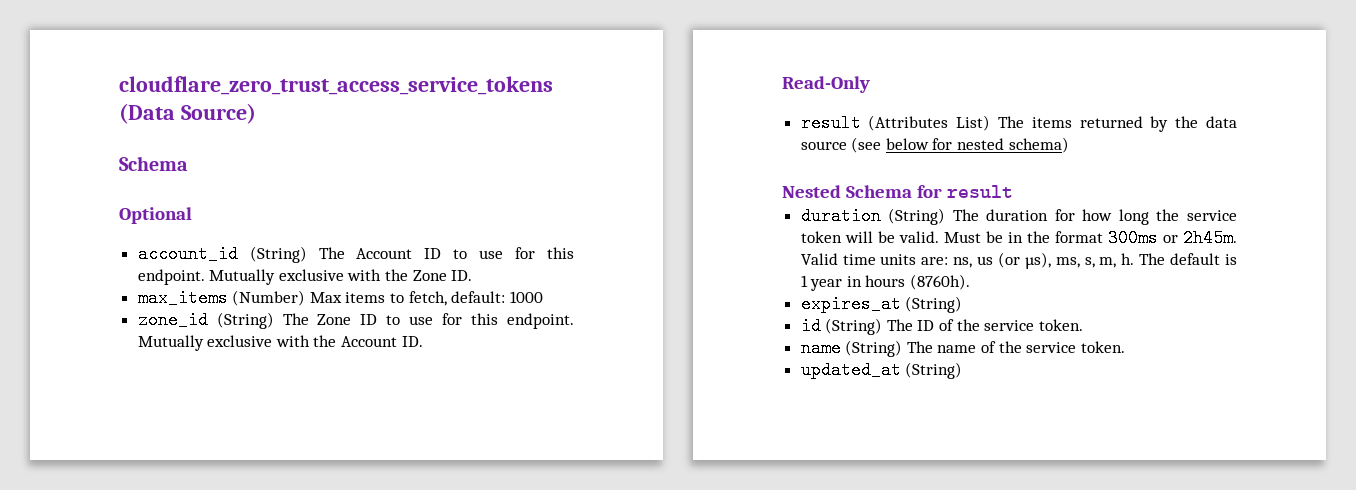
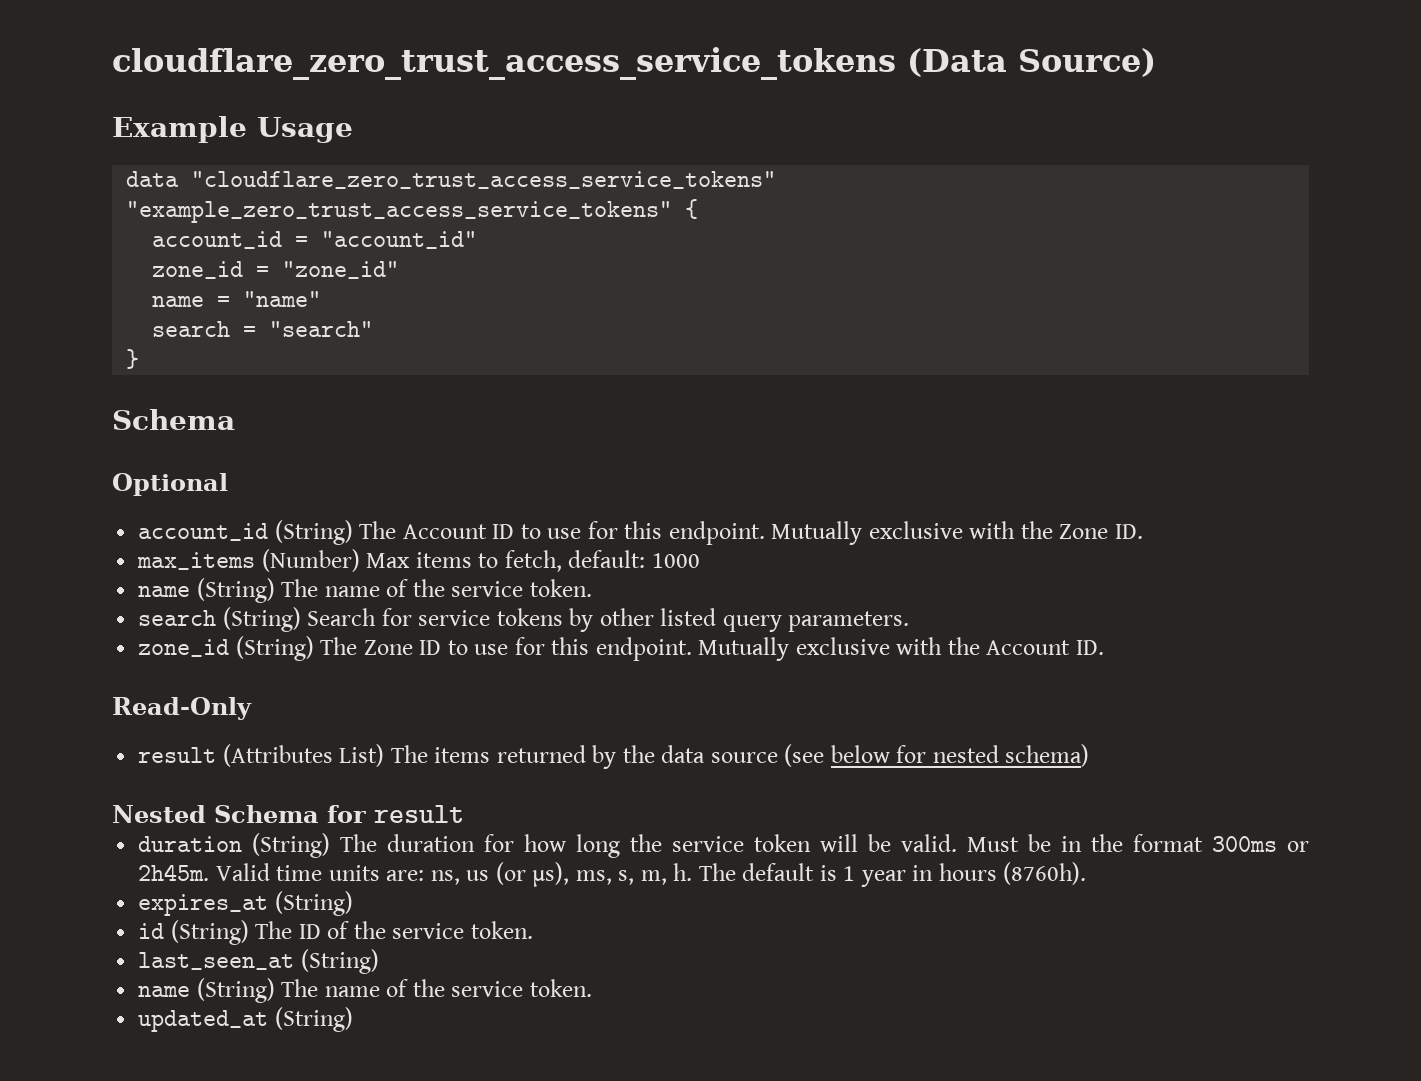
+ Example Usage
+ data "cloudflare_zero_trust_access_service_tokens" "example_zero_trust_access_service_tokens" {
+ account_id = "account_id"
+ zone_id = "zone_id"
+ name = "name"
+ search = "search"
+ }
  max_items (Number) Max items to fetch, default: 1000
+ name (String) The name of the service token.
+ search (String) Search for service tokens by other listed query parameters.
+ last_seen_at (String)

